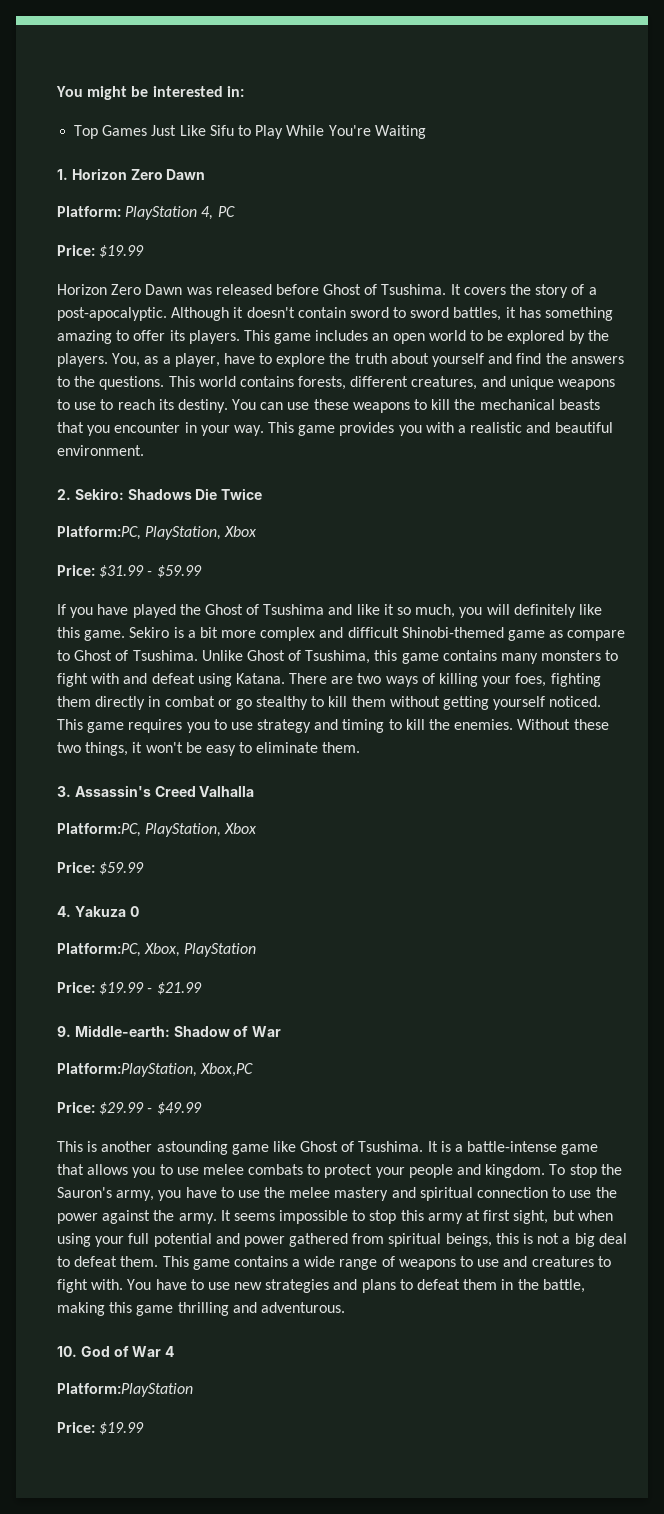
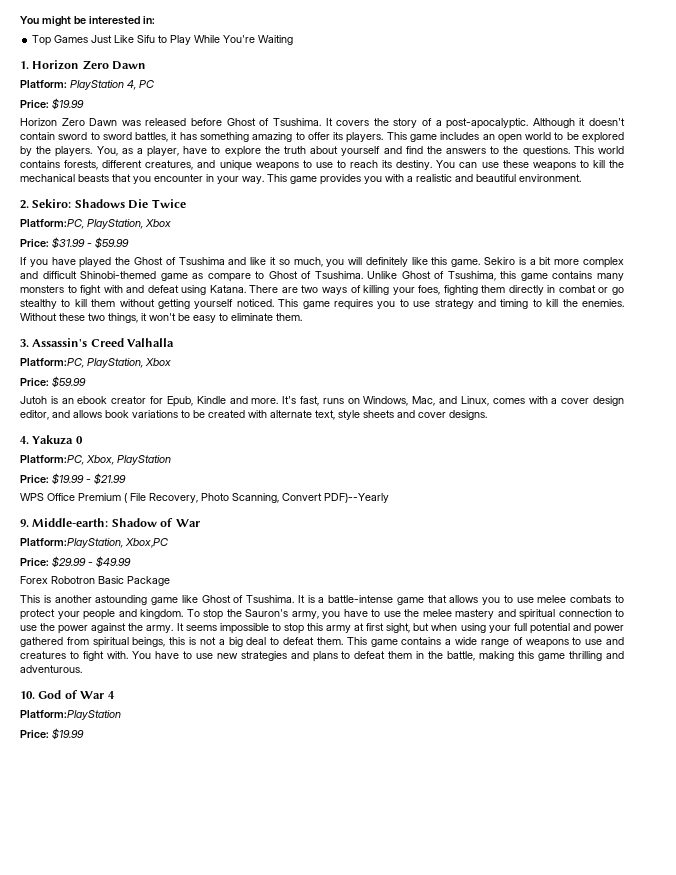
+ Jutoh is an ebook creator for Epub, Kindle and more. It's fast, runs on Windows, Mac, and Linux, comes with a cover design editor, and allows book variations to be created with alternate text, style sheets and cover designs.
+ WPS Office Premium ( File Recovery, Photo Scanning, Convert PDF)--Yearly
+ Forex Robotron Basic Package

